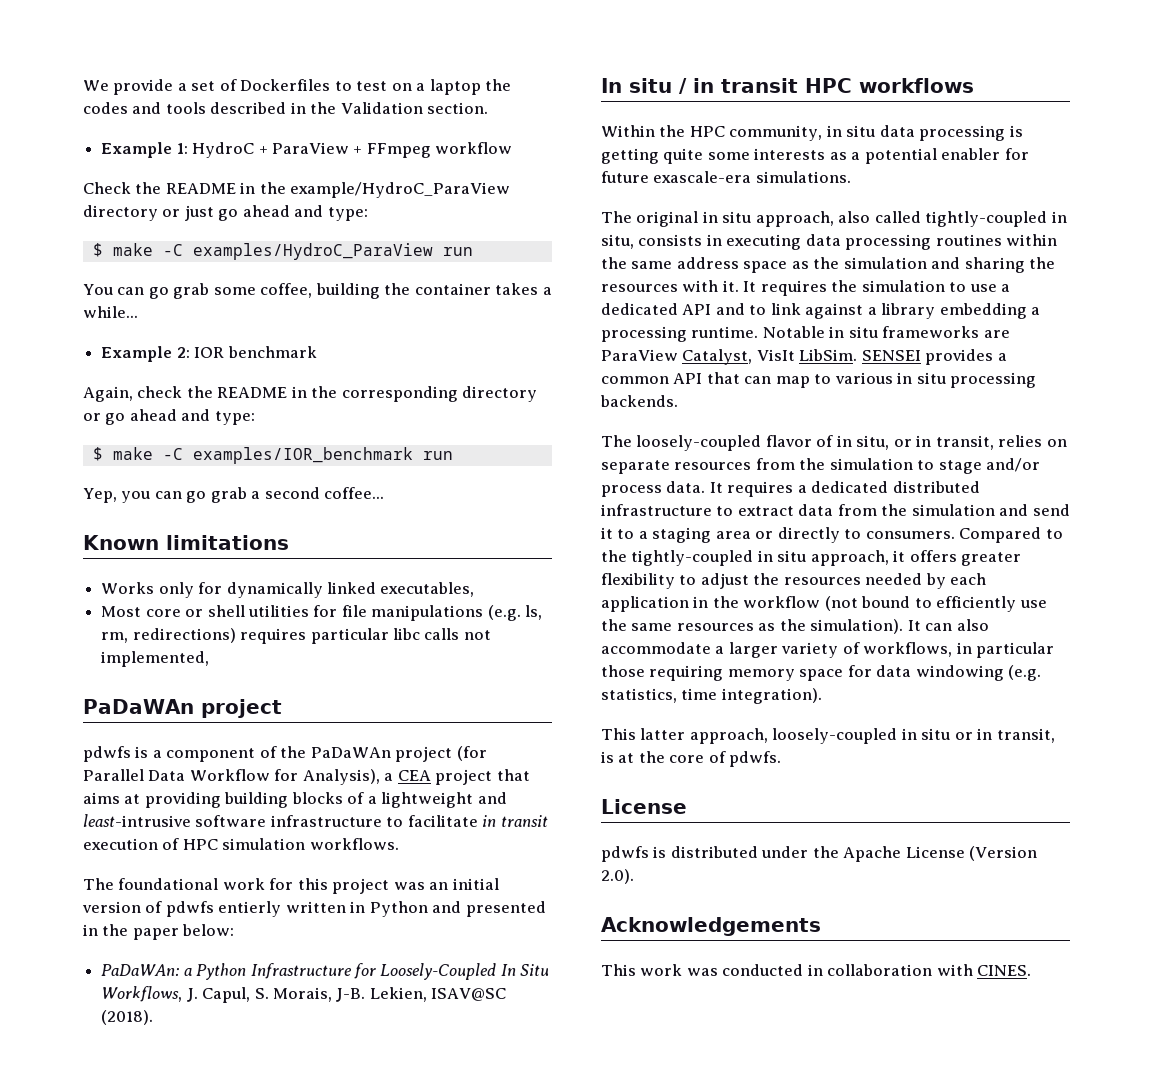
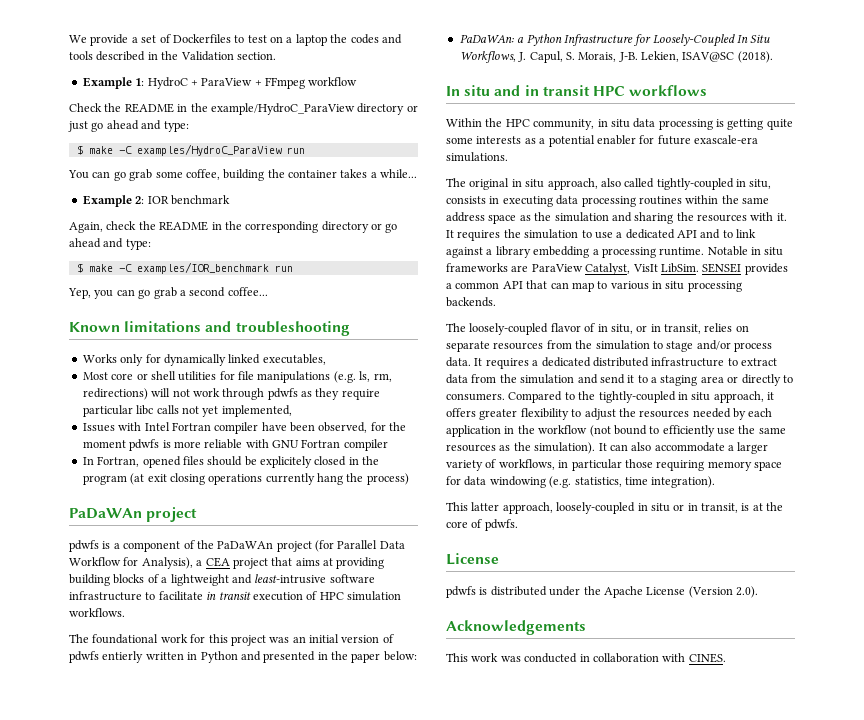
- Known limitations
+ Known limitations and troubleshooting
- Most core or shell utilities for file manipulations (e.g. ls, rm, redirections) requires particular libc calls not implemented,
+ Most core or shell utilities for file manipulations (e.g. ls, rm, redirections) will not work through pdwfs as they require particular libc calls not yet implemented,
+ Issues with Intel Fortran compiler have been observed, for the moment pdwfs is more reliable with GNU Fortran compiler
+ In Fortran, opened files should be explicitely closed in the program (at exit closing operations currently hang the process)
- In situ / in transit HPC workflows
+ In situ and in transit HPC workflows

